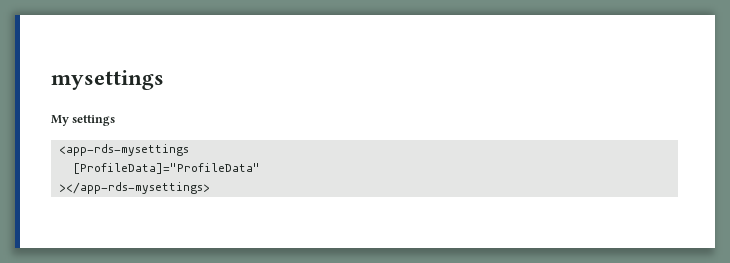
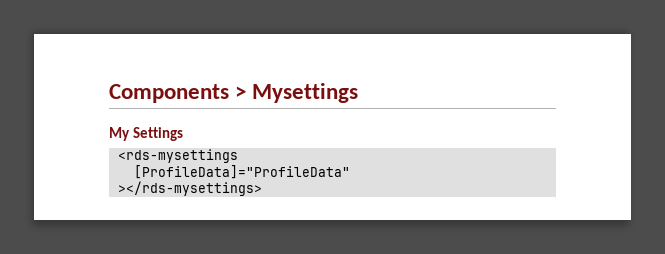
- mysettings
+ Components > Mysettings
- My settings
- <app-rds-mysettings
+ My Settings
+ <rds-mysettings
- ></app-rds-mysettings>
+ ></rds-mysettings>

